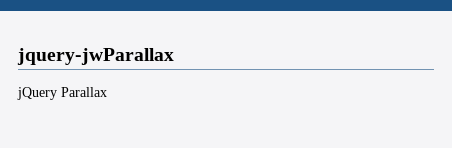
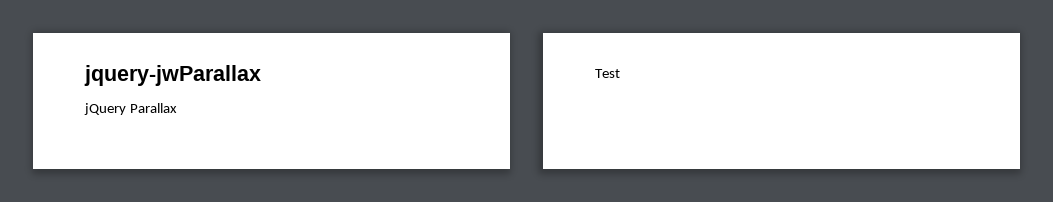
+ Test

